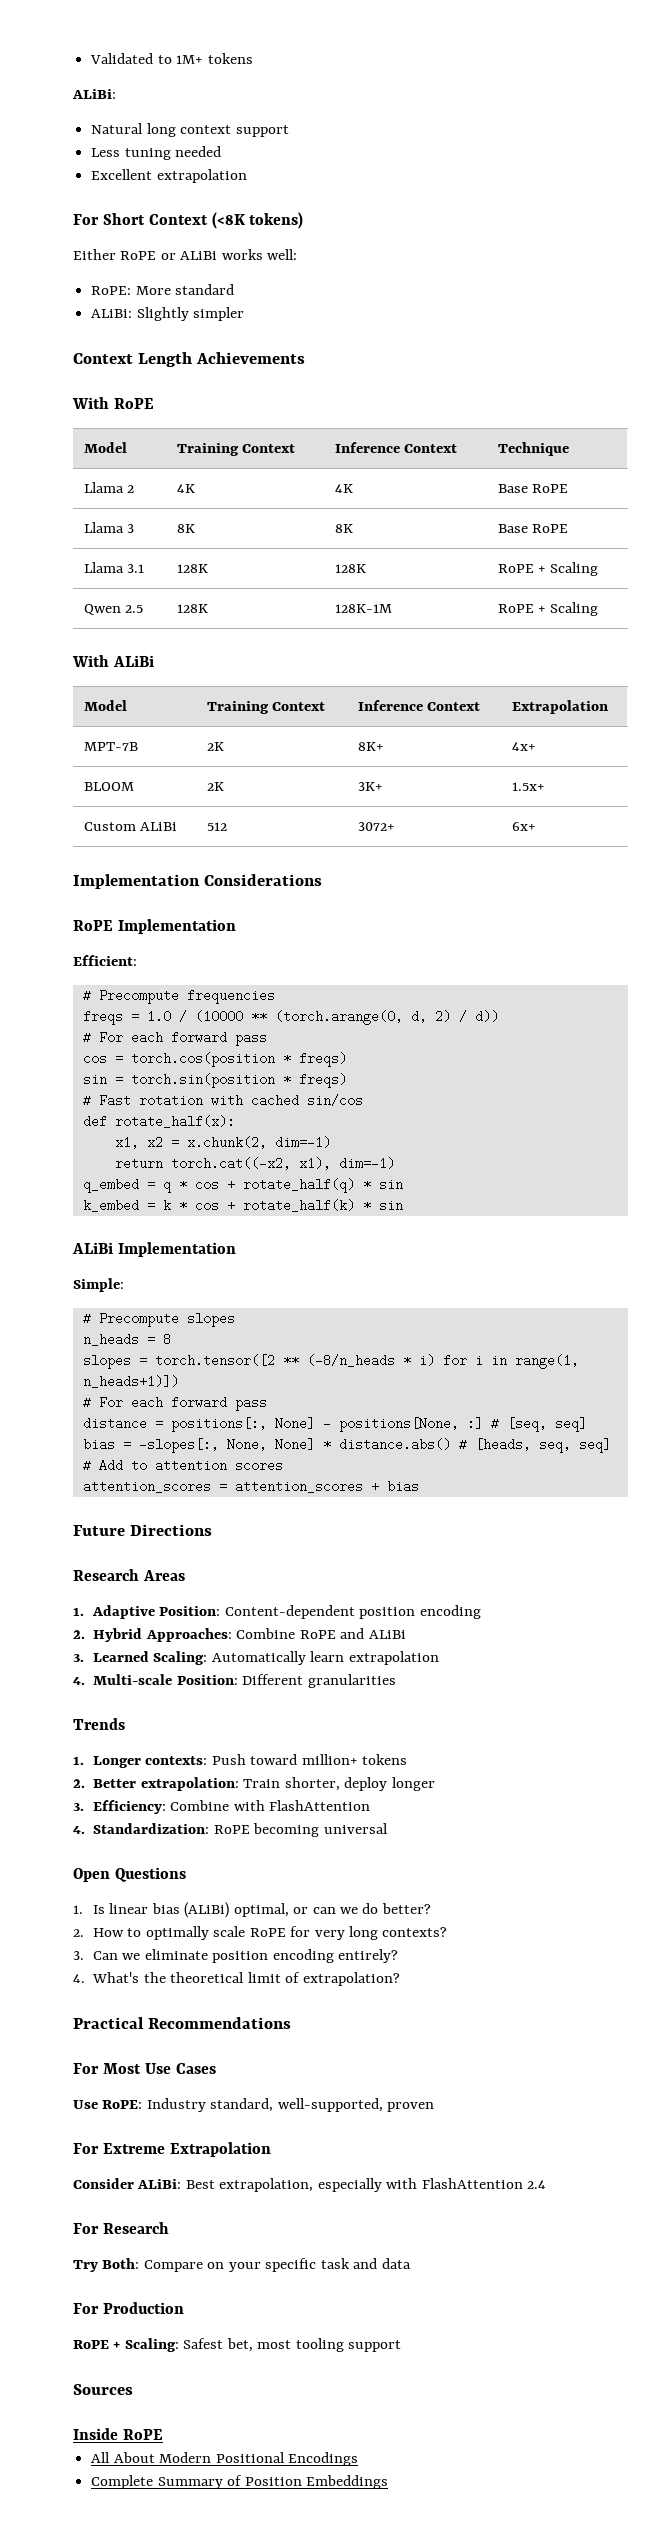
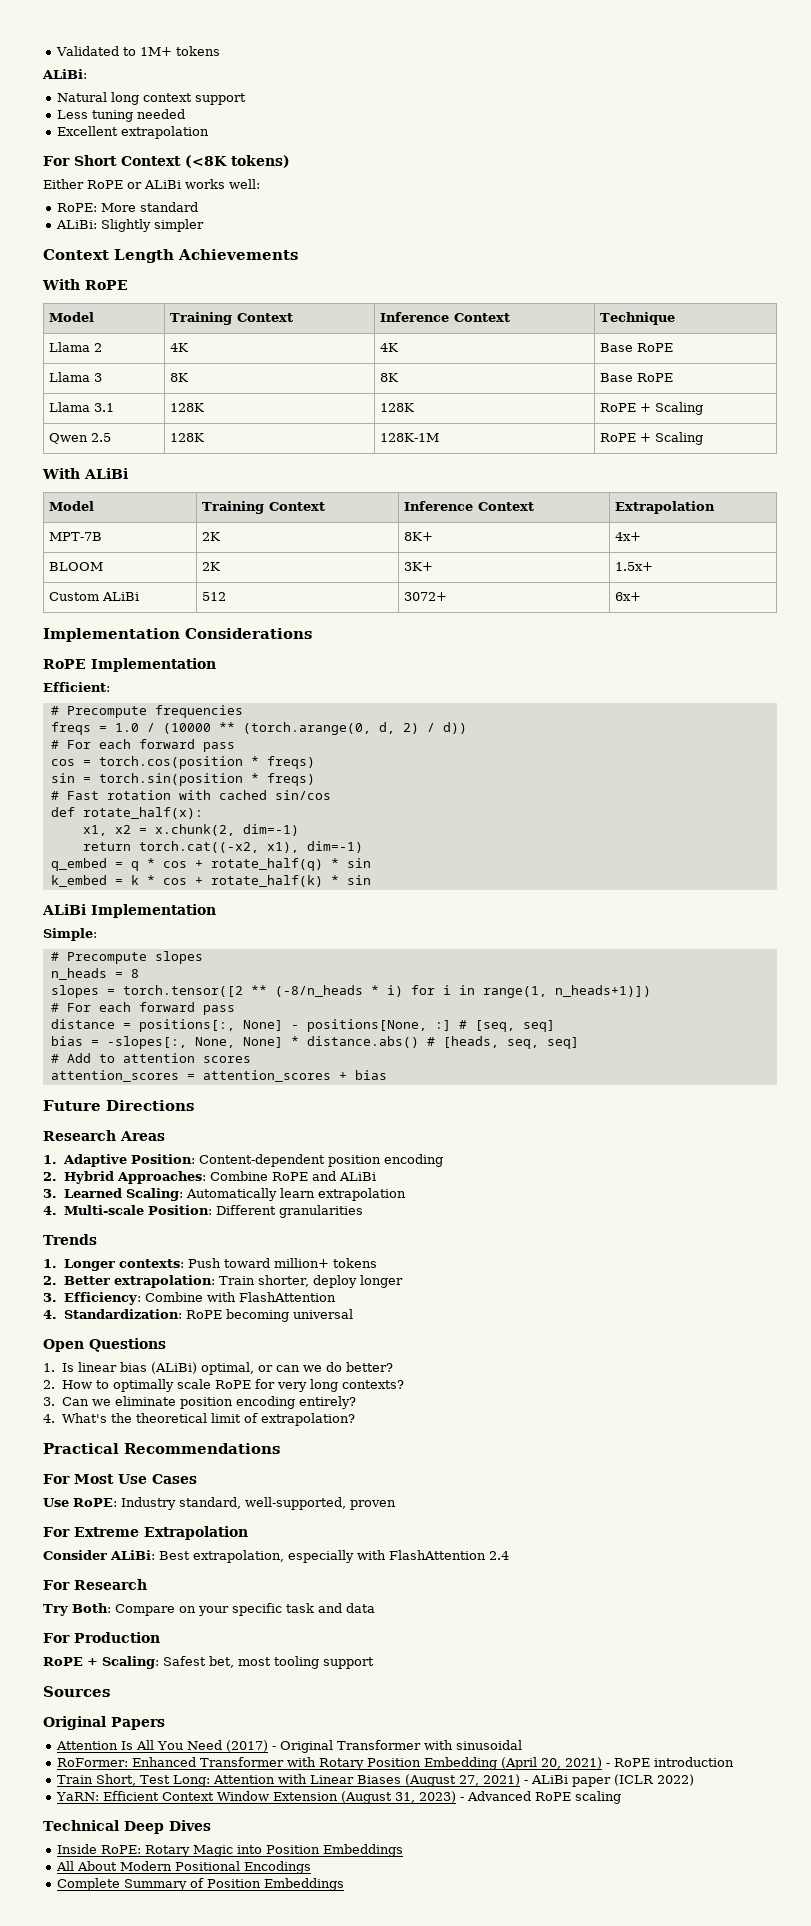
- Inside RoPE
+ Original Papers
+ Attention Is All You Need (2017) - Original Transformer with sinusoidal
+ RoFormer: Enhanced Transformer with Rotary Position Embedding (April 20, 2021) - RoPE introduction
+ Train Short, Test Long: Attention with Linear Biases (August 27, 2021) - ALiBi paper (ICLR 2022)
+ YaRN: Efficient Context Window Extension (August 31, 2023) - Advanced RoPE scaling
+ Technical Deep Dives
+ Inside RoPE: Rotary Magic into Position Embeddings

